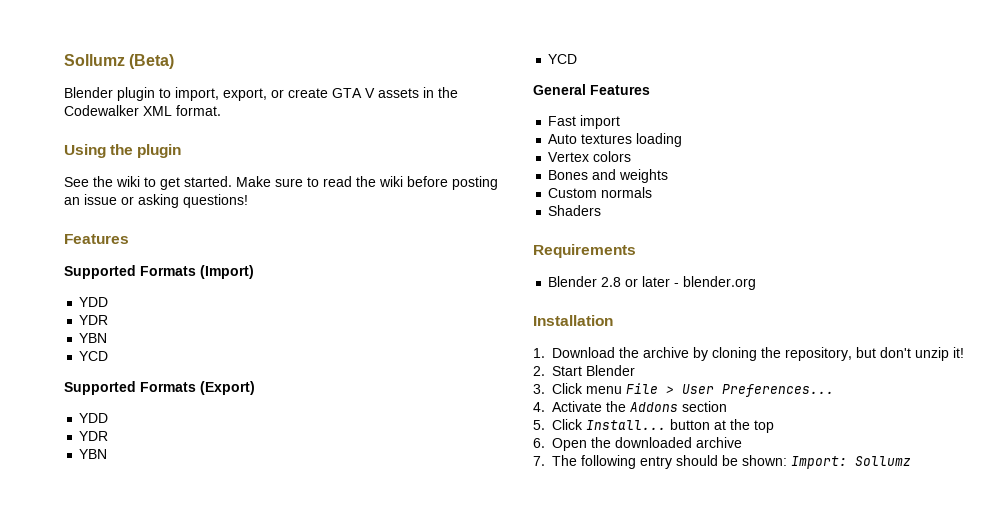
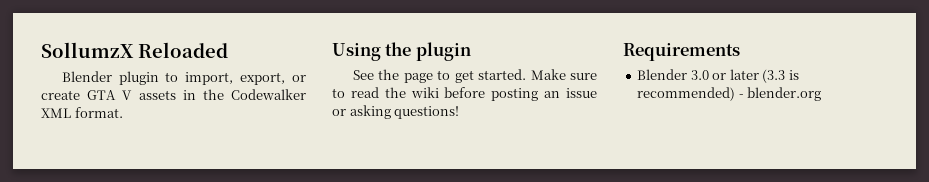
- Sollumz (Beta)
+ SollumzX Reloaded
- See the wiki to get started.
+ See the page to get started.
  Make sure to read the wiki before posting an issue or asking questions!
- Features
- Supported Formats (Import)
- YDD
- YDR
- YBN
- YCD
- Supported Formats (Export)
- YDD
- YDR
- YBN
- YCD
- General Features
- Fast import
- Auto textures loading
- Vertex colors
- Bones and weights
- Custom normals
- Shaders
- Blender 2.8 or later - blender.org
+ Blender 3.0 or later (3.3 is recommended) - blender.org
- Installation
- 1. Download the archive by cloning the repository, but don't unzip it!
- 2. Start Blender
- 3. Click menu File > User Preferences...
- 4. Activate the Addons section
- 5. Click Install... button at the top
- 6. Open the downloaded archive
- 7. The following entry should be shown: Import: Sollumz

